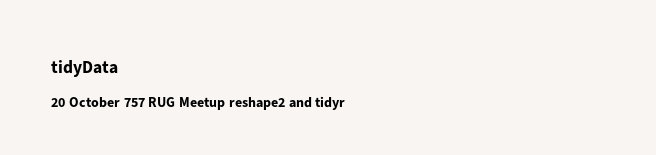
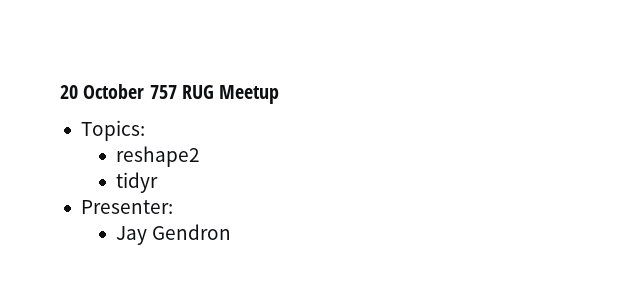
- tidyData
- 20 October 757 RUG Meetup reshape2 and tidyr
+ 20 October 757 RUG Meetup
+ Topics:
+ reshape2
+ tidyr
+ Presenter:
+ Jay Gendron

